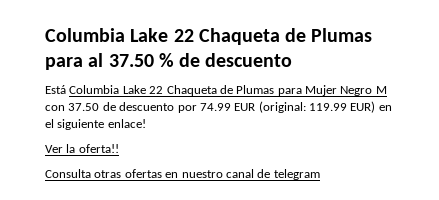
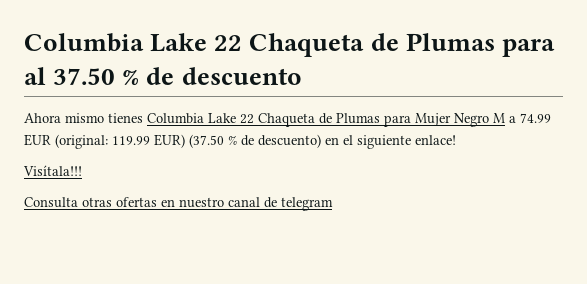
- Está Columbia Lake 22 Chaqueta de Plumas para Mujer Negro M con 37.50 de descuento por 74.99 EUR (original: 119.99 EUR) en el siguiente enlace!
+ Ahora mismo tienes Columbia Lake 22 Chaqueta de Plumas para Mujer Negro M a 74.99 EUR (original: 119.99 EUR) (37.50 % de descuento) en el siguiente enlace!
- Ver la oferta!!
+ Visítala!!!

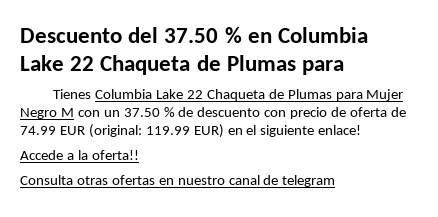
- Columbia Lake 22 Chaqueta de Plumas para al 37.50 % de descuento
- Ahora mismo tienes Columbia Lake 22 Chaqueta de Plumas para Mujer Negro M a 74.99 EUR (original: 119.99 EUR) (37.50 % de descuento) en el siguiente enlace!
+ Descuento del 37.50 % en Columbia Lake 22 Chaqueta de Plumas para
+ Tienes Columbia Lake 22 Chaqueta de Plumas para Mujer Negro M con un 37.50 % de descuento con precio de oferta de 74.99 EUR (original: 119.99 EUR) en el siguiente enlace!
- Visítala!!!
+ Accede a la oferta!!

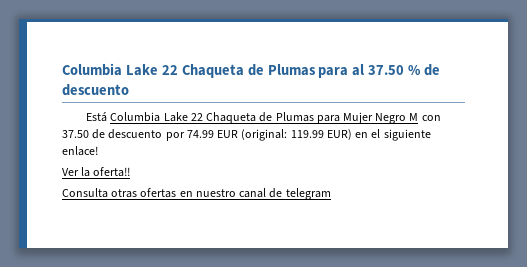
- Descuento del 37.50 % en Columbia Lake 22 Chaqueta de Plumas para
- Tienes Columbia Lake 22 Chaqueta de Plumas para Mujer Negro M con un 37.50 % de descuento con precio de oferta de 74.99 EUR (original: 119.99 EUR) en el siguiente enlace!
+ Columbia Lake 22 Chaqueta de Plumas para al 37.50 % de descuento
+ Está Columbia Lake 22 Chaqueta de Plumas para Mujer Negro M con 37.50 de descuento por 74.99 EUR (original: 119.99 EUR) en el siguiente enlace!
- Accede a la oferta!!
+ Ver la oferta!!

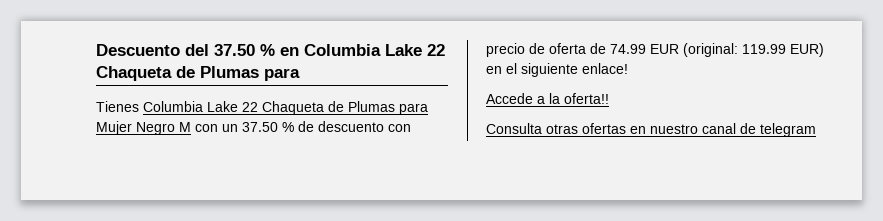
- Columbia Lake 22 Chaqueta de Plumas para al 37.50 % de descuento
- Está Columbia Lake 22 Chaqueta de Plumas para Mujer Negro M con 37.50 de descuento por 74.99 EUR (original: 119.99 EUR) en el siguiente enlace!
+ Descuento del 37.50 % en Columbia Lake 22 Chaqueta de Plumas para
+ Tienes Columbia Lake 22 Chaqueta de Plumas para Mujer Negro M con un 37.50 % de descuento con precio de oferta de 74.99 EUR (original: 119.99 EUR) en el siguiente enlace!
- Ver la oferta!!
+ Accede a la oferta!!

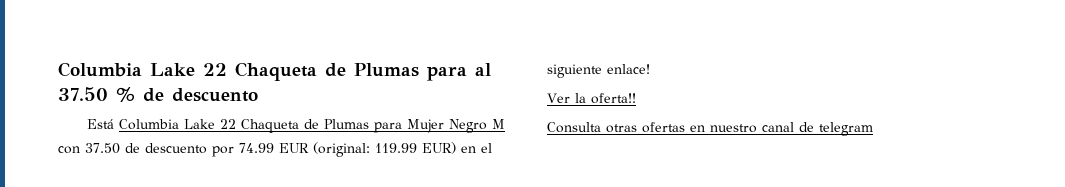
- Descuento del 37.50 % en Columbia Lake 22 Chaqueta de Plumas para
- Tienes Columbia Lake 22 Chaqueta de Plumas para Mujer Negro M con un 37.50 % de descuento con precio de oferta de 74.99 EUR (original: 119.99 EUR) en el siguiente enlace!
+ Columbia Lake 22 Chaqueta de Plumas para al 37.50 % de descuento
+ Está Columbia Lake 22 Chaqueta de Plumas para Mujer Negro M con 37.50 de descuento por 74.99 EUR (original: 119.99 EUR) en el siguiente enlace!
- Accede a la oferta!!
+ Ver la oferta!!

